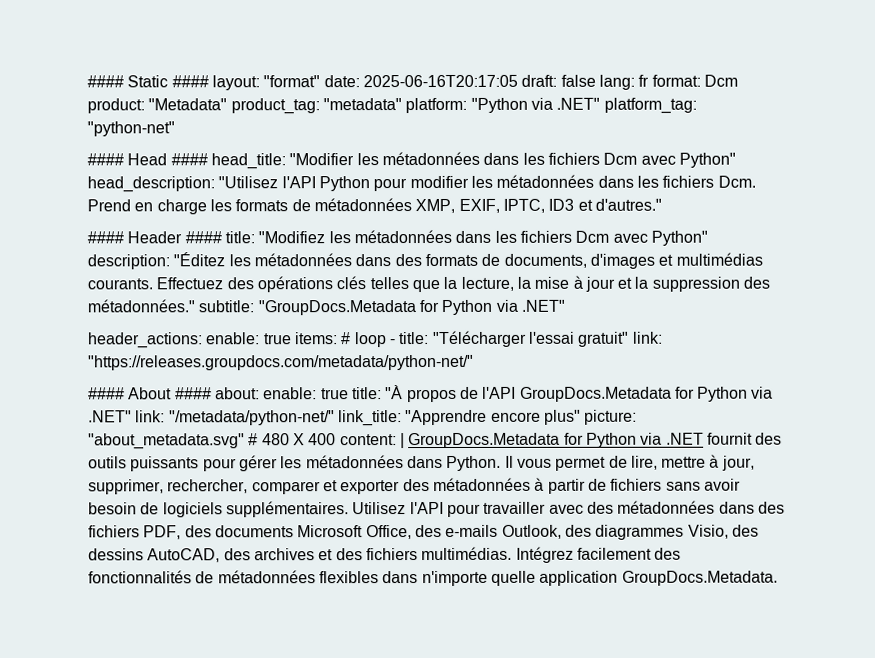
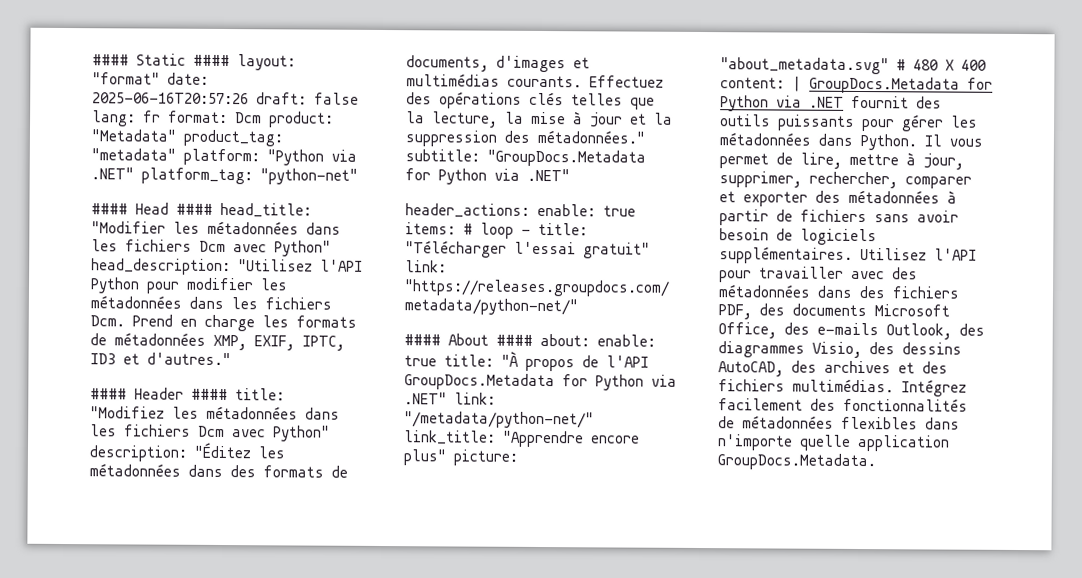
- #### Static #### layout: "format" date: 2025-06-16T20:17:05 draft: false lang: fr format: Dcm product: "Metadata" product_tag: "metadata" platform: "Python via .NET" platform_tag: "python-net"
+ #### Static #### layout: "format" date: 2025-06-16T20:57:26 draft: false lang: fr format: Dcm product: "Metadata" product_tag: "metadata" platform: "Python via .NET" platform_tag: "python-net"

